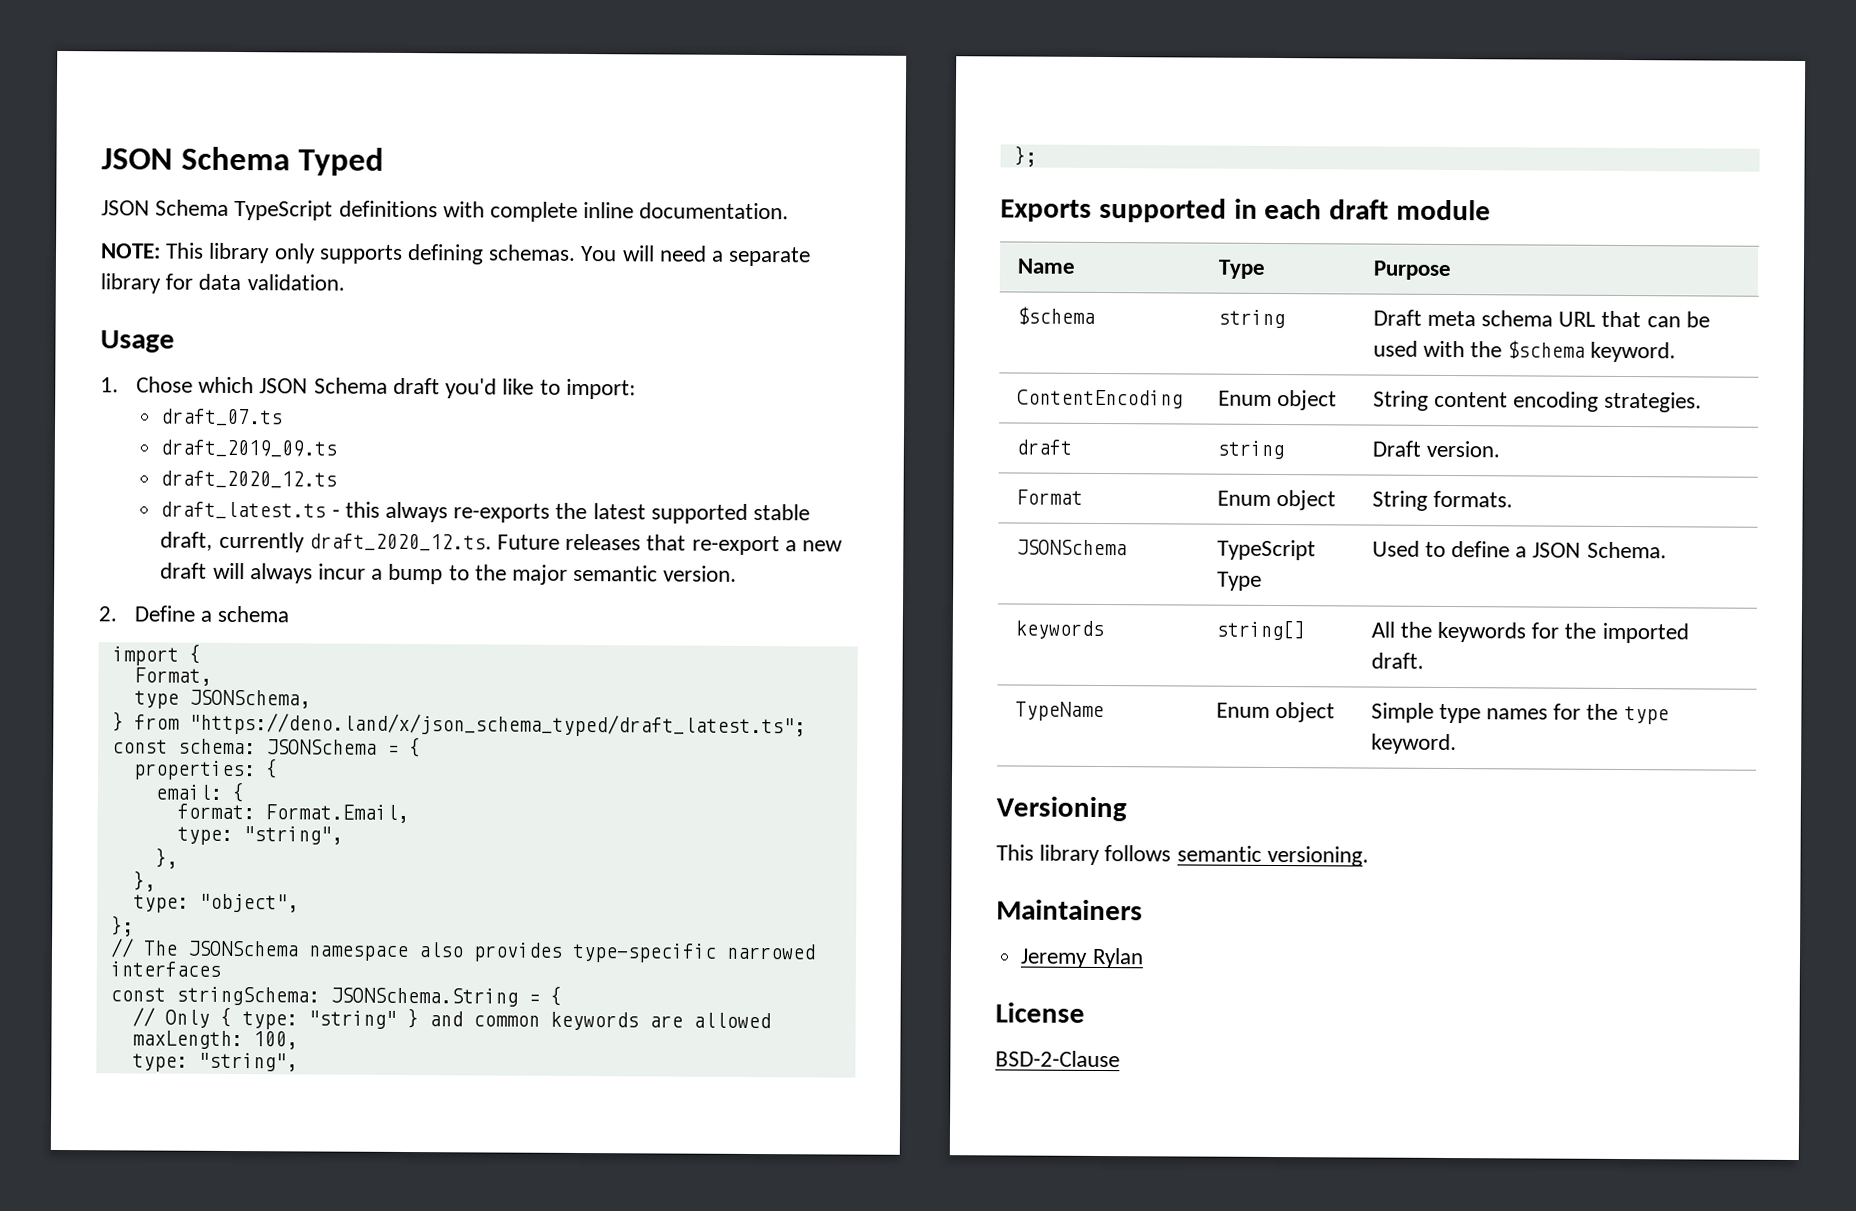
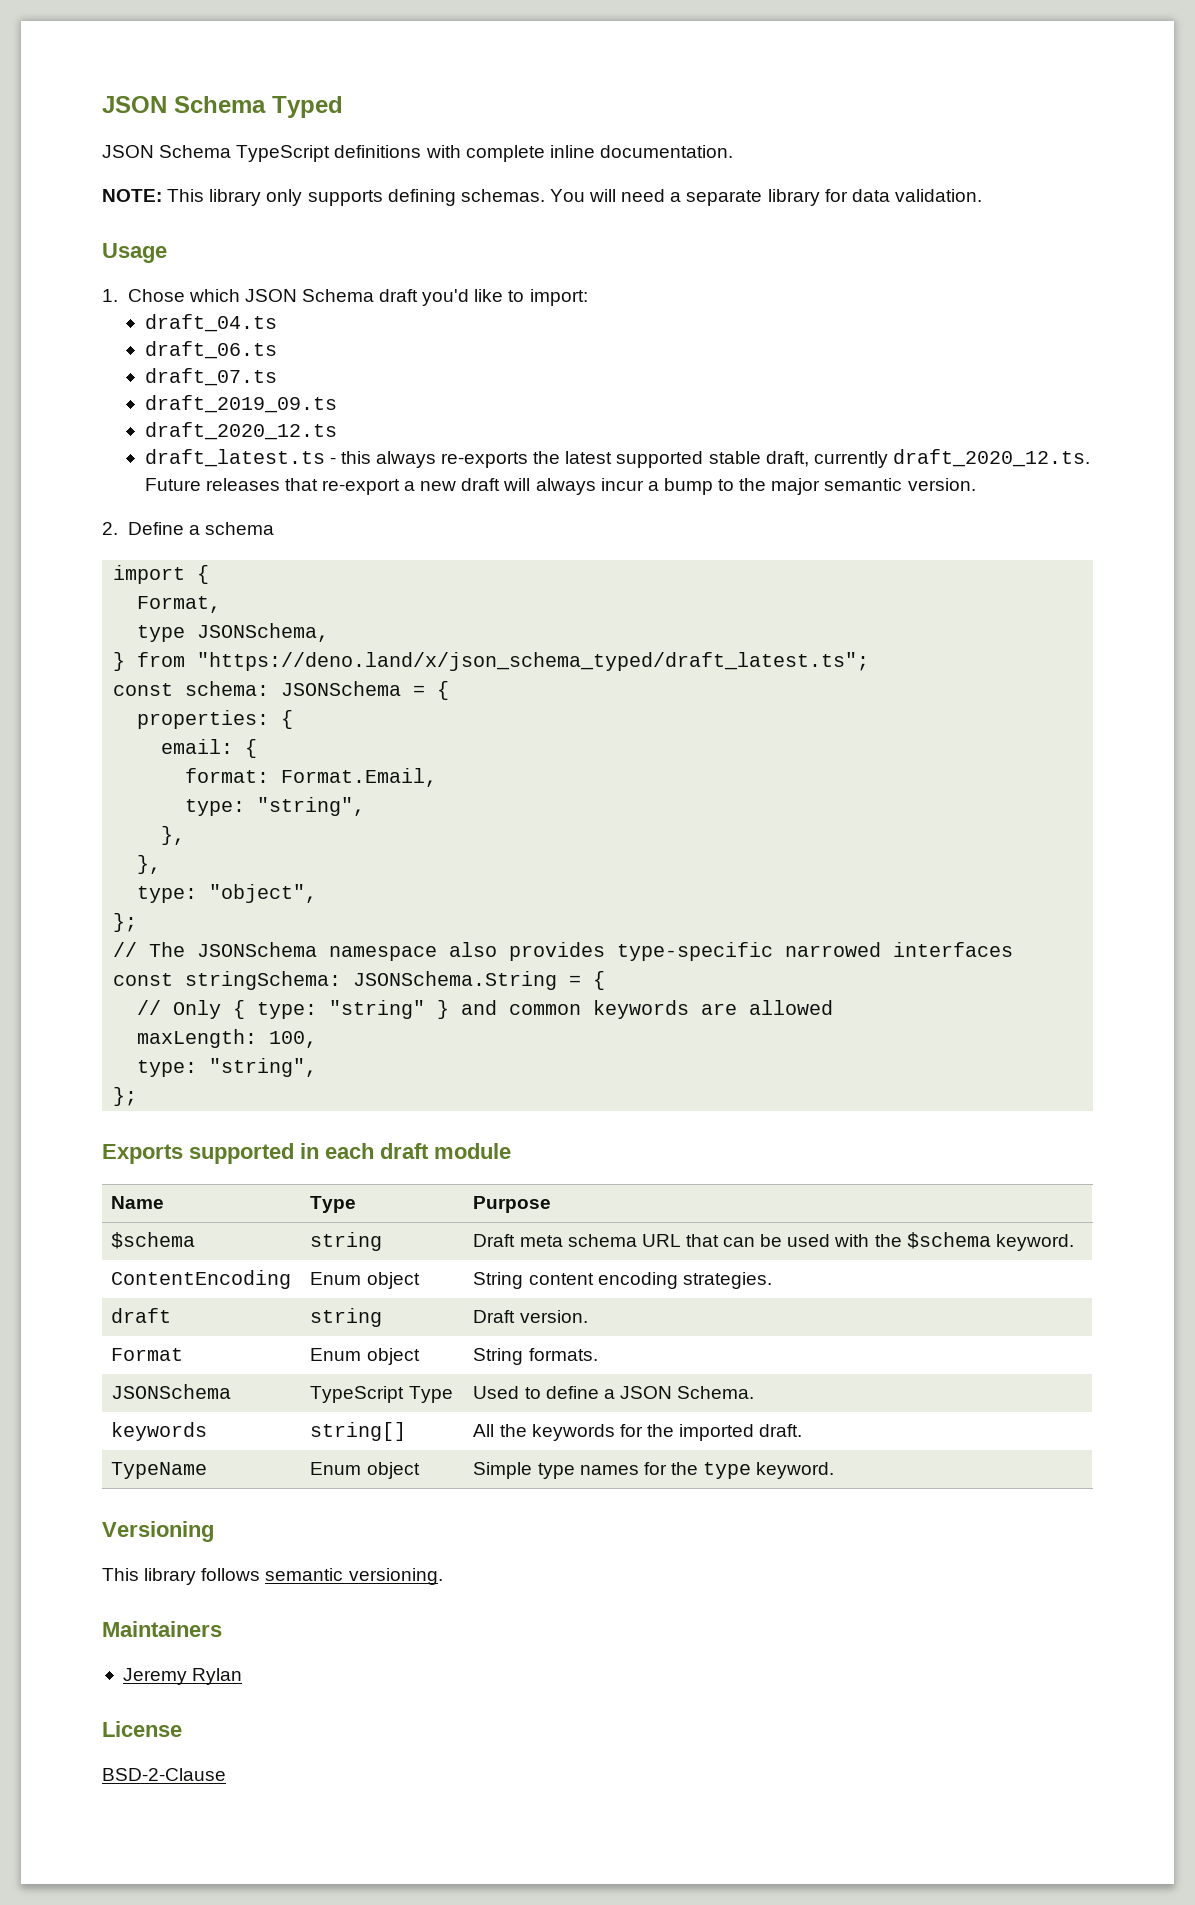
+ draft_04.ts
+ draft_06.ts

